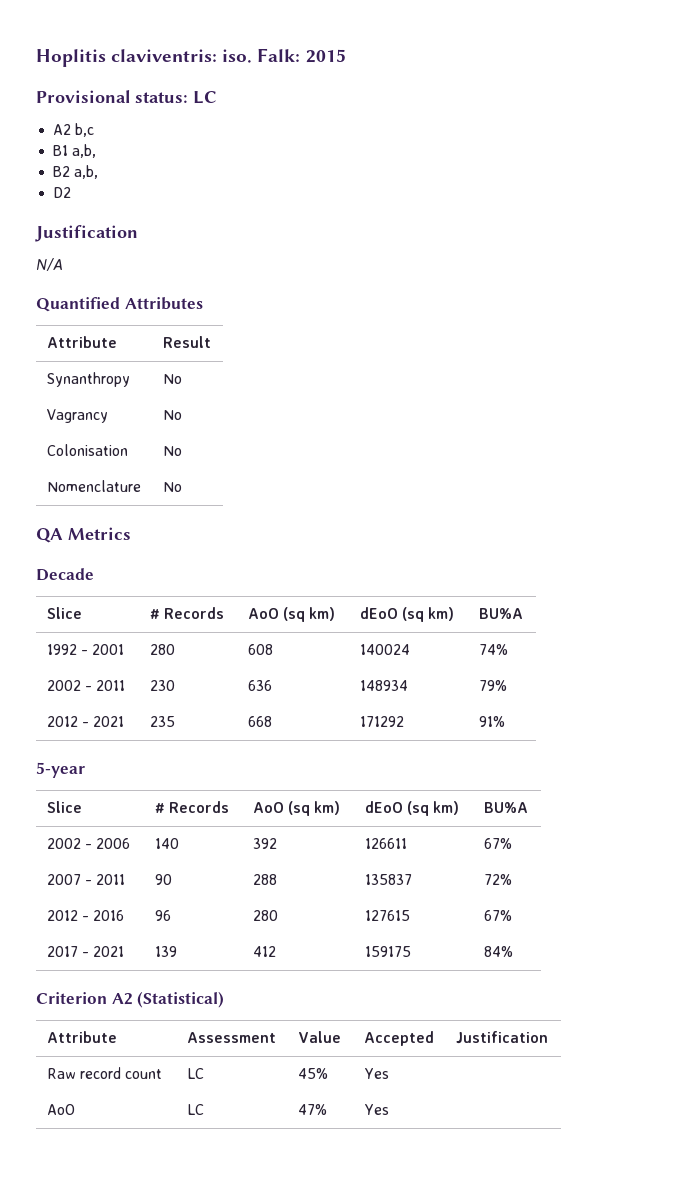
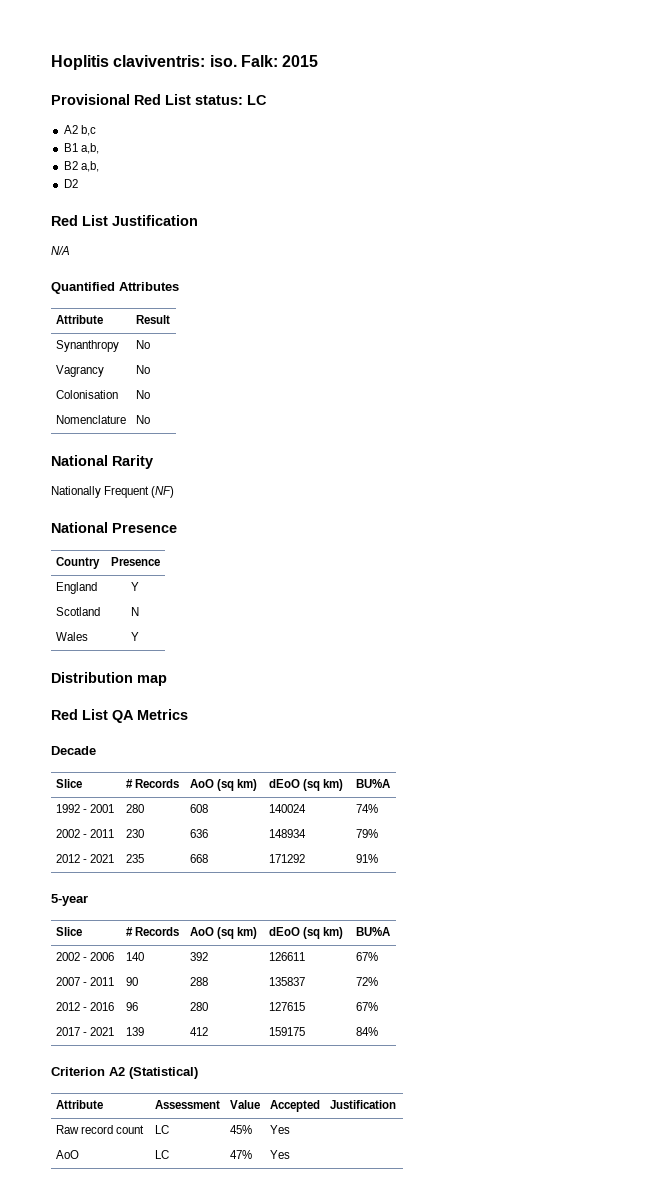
- Provisional status: LC
+ Provisional Red List status: LC
  D2
- Justification
+ Red List Justification
- QA Metrics
+ National Rarity
+ Nationally Frequent (NF)
+ National Presence
+ Country | Presence
+ England | Y
+ Scotland | N
+ Wales | Y
+ Distribution map
+ Red List QA Metrics

